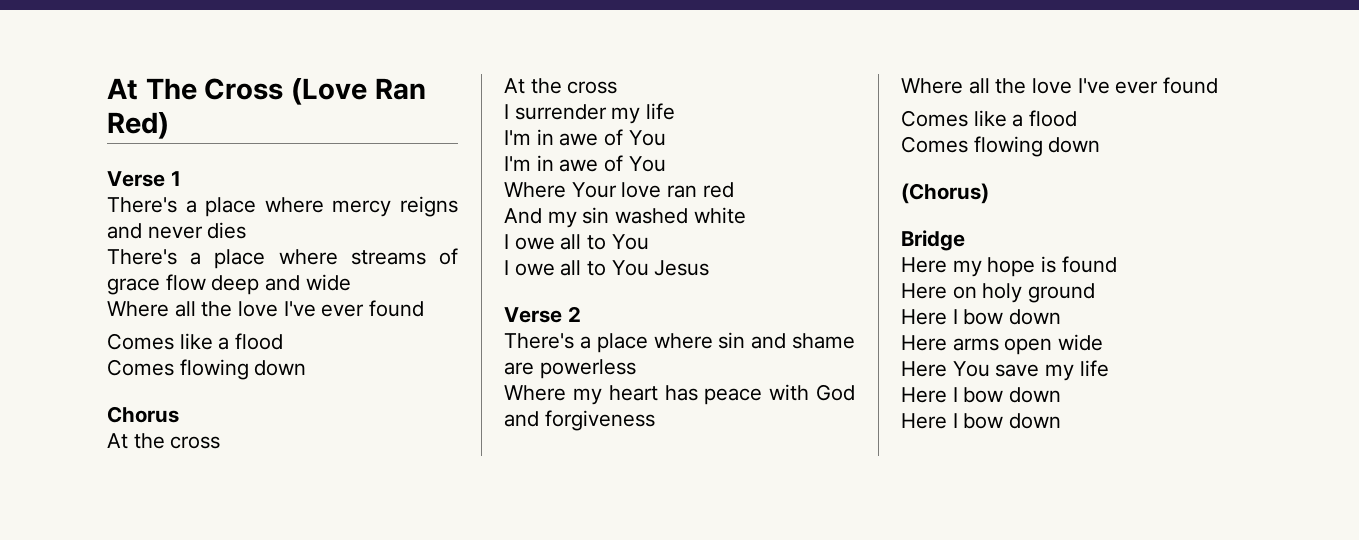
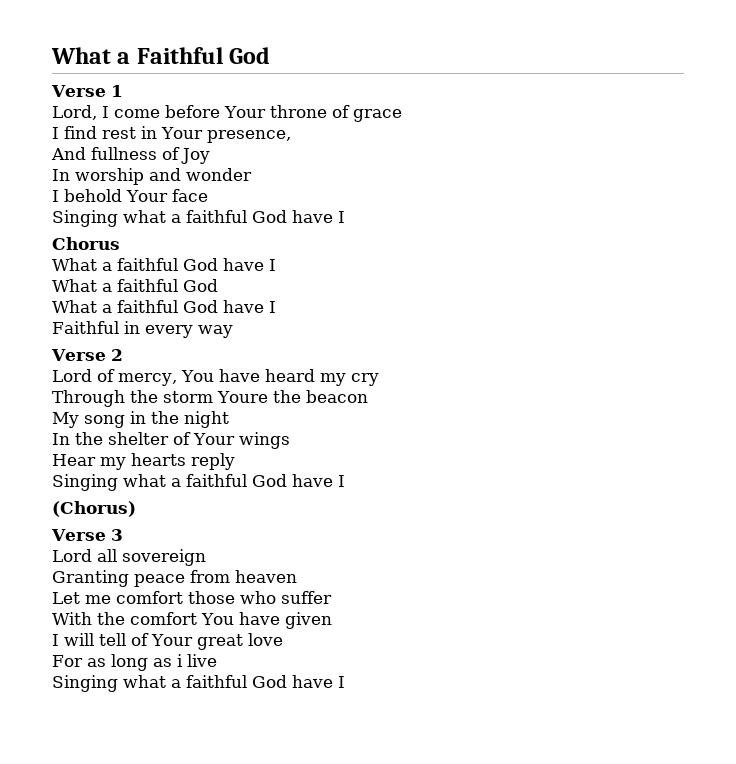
- At The Cross (Love Ran Red)
+ What a Faithful God
  Verse 1
- There's a place where mercy reigns and never dies
- There's a place where streams of grace flow deep and wide
- Where all the love I've ever found
- Comes like a flood
- Comes flowing down
+ Lord, I come before Your throne of grace
+ I find rest in Your presence,
+ And fullness of Joy
+ In worship and wonder
+ I behold Your face
+ Singing what a faithful God have I
  Chorus
- At the cross
- At the cross
- I surrender my life
- I'm in awe of You
- I'm in awe of You
- Where Your love ran red
- And my sin washed white
- I owe all to You
- I owe all to You Jesus
+ What a faithful God have I
+ What a faithful God
+ What a faithful God have I
+ Faithful in every way
  Verse 2
- There's a place where sin and shame are powerless
- Where my heart has peace with God and forgiveness
- Where all the love I've ever found
- Comes like a flood
- Comes flowing down
+ Lord of mercy, You have heard my cry
+ Through the storm Youre the beacon
+ My song in the night
+ In the shelter of Your wings
+ Hear my hearts reply
+ Singing what a faithful God have I
  (Chorus)
- Bridge
- Here my hope is found
- Here on holy ground
- Here I bow down
- Here arms open wide
- Here You save my life
- Here I bow down
- Here I bow down
+ Verse 3
+ Lord all sovereign
+ Granting peace from heaven
+ Let me comfort those who suffer
+ With the comfort You have given
+ I will tell of Your great love
+ For as long as i live
+ Singing what a faithful God have I

